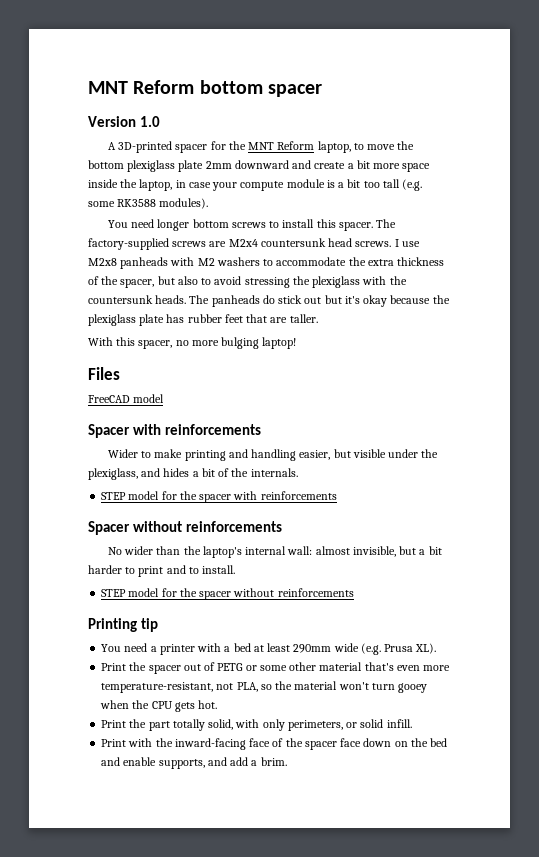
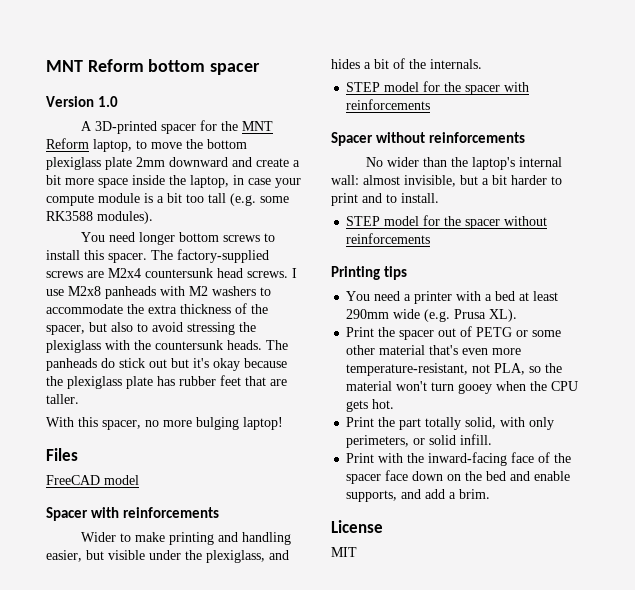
- Printing tip
+ Printing tips
+ License
+ MIT

